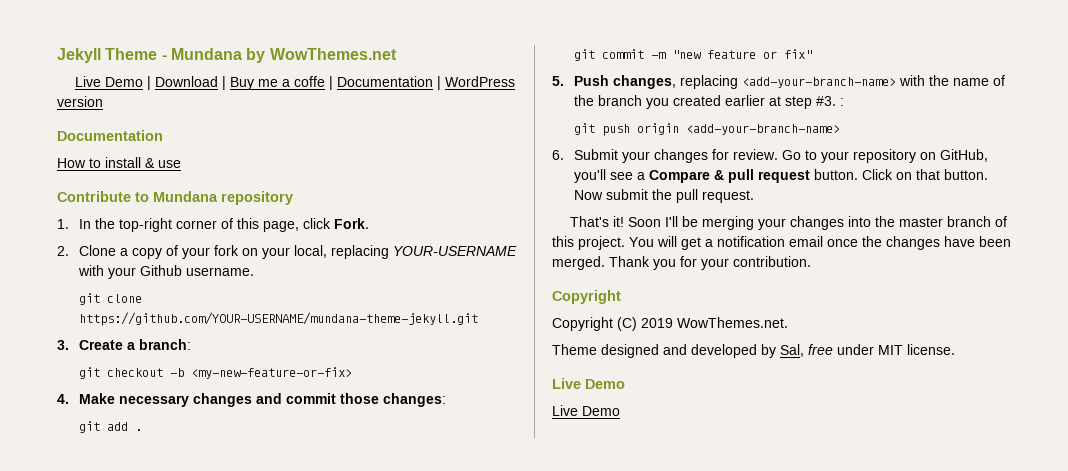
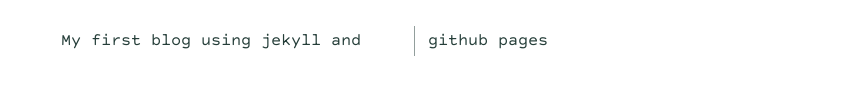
- Jekyll Theme - Mundana by WowThemes.net
- Live Demo | Download | Buy me a coffe | Documentation | WordPress version
- Documentation
- How to install & use
- Contribute to Mundana repository
- 1. In the top-right corner of this page, click Fork.
- 2. Clone a copy of your fork on your local, replacing YOUR-USERNAME with your Github username.
- git clone https://github.com/YOUR-USERNAME/mundana-theme-jekyll.git
- 3. Create a branch:
- git checkout -b <my-new-feature-or-fix>
- 4. Make necessary changes and commit those changes:
- git add .
- git commit -m "new feature or fix"
- 5. Push changes, replacing <add-your-branch-name> with the name of the branch you created earlier at step #3. :
- git push origin <add-your-branch-name>
- 6. Submit your changes for review. Go to your repository on GitHub, you'll see a Compare & pull request button. Click on that button. Now submit the pull request.
- That's it! Soon I'll be merging your changes into the master branch of this project. You will get a notification email once the changes have been merged. Thank you for your contribution.
- Copyright
- Copyright (C) 2019 WowThemes.net.
- Theme designed and developed by Sal, free under MIT license.
- Live Demo
- Live Demo
+ My first blog using jekyll and github pages

